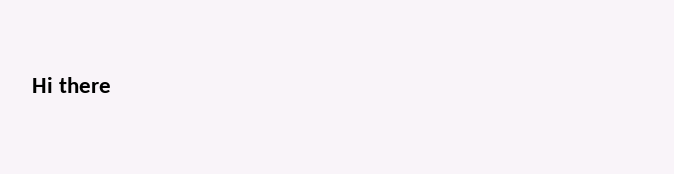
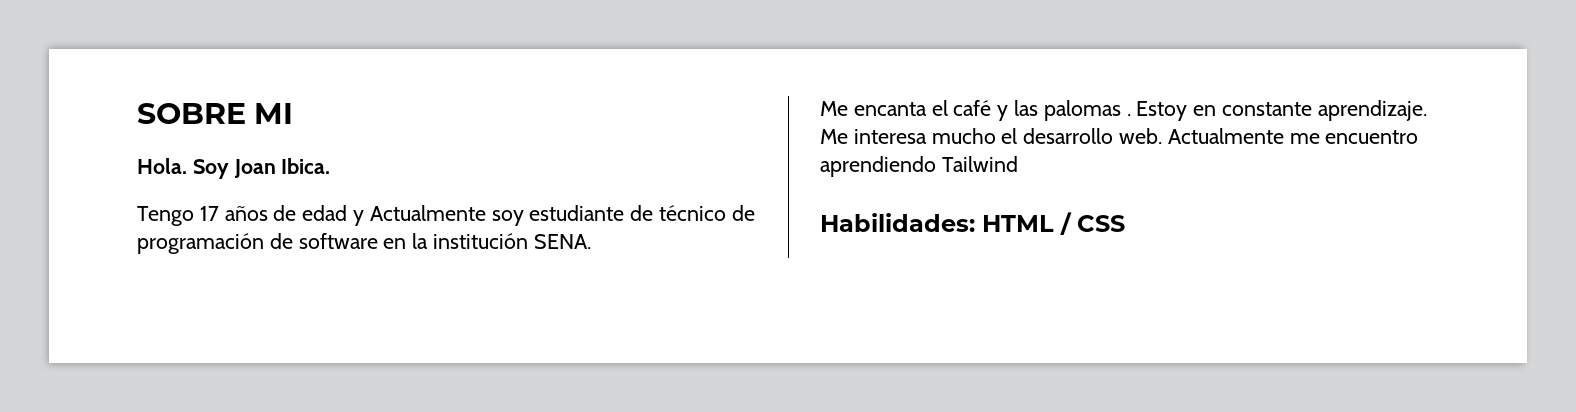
- Hi there
+ SOBRE MI
+ Hola. Soy Joan Ibica.
+ Tengo 17 años de edad y Actualmente soy estudiante de técnico de programación de software en la institución SENA.
+ Me encanta el café y las palomas . Estoy en constante aprendizaje. Me interesa mucho el desarrollo web. Actualmente me encuentro aprendiendo Tailwind
+ Habilidades: HTML / CSS

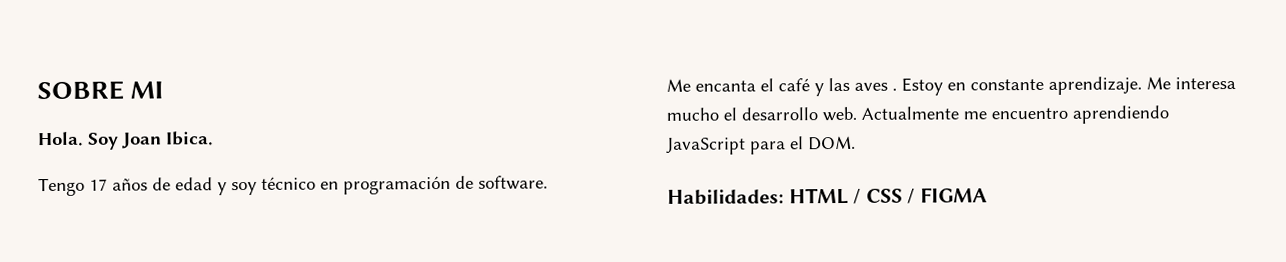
- Tengo 17 años de edad y Actualmente soy estudiante de técnico de programación de software en la institución SENA.
+ Tengo 17 años de edad y soy técnico en programación de software.
- Me encanta el café y las palomas .
+ Me encanta el café y las aves .
- Actualmente me encuentro aprendiendo Tailwind
+ Actualmente me encuentro aprendiendo JavaScript para el DOM.
- Habilidades: HTML / CSS
+ Habilidades: HTML / CSS / FIGMA

